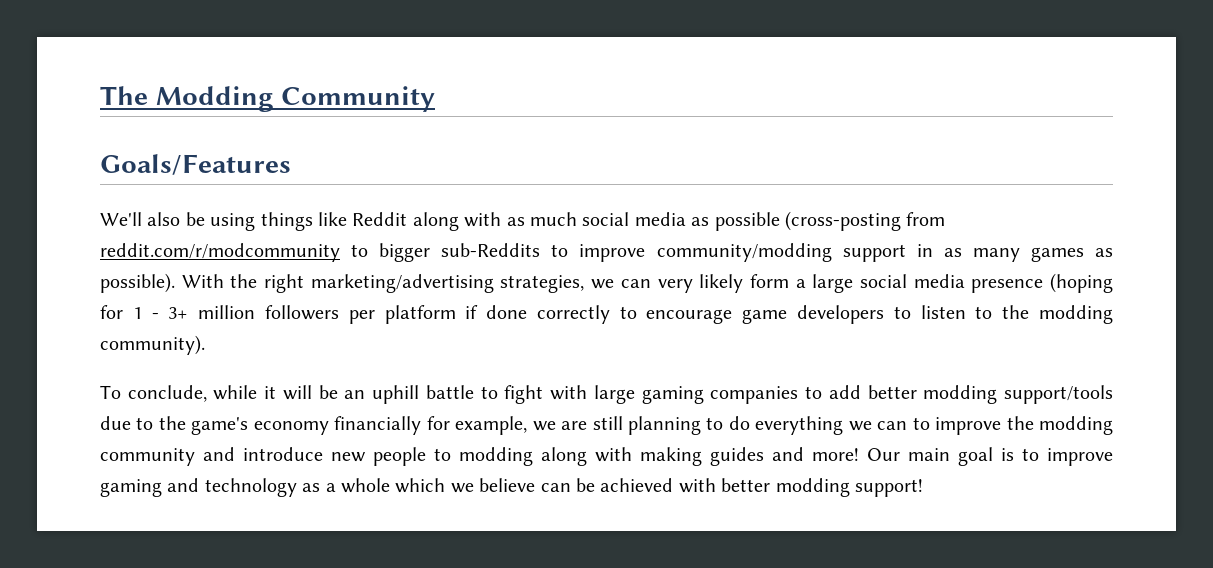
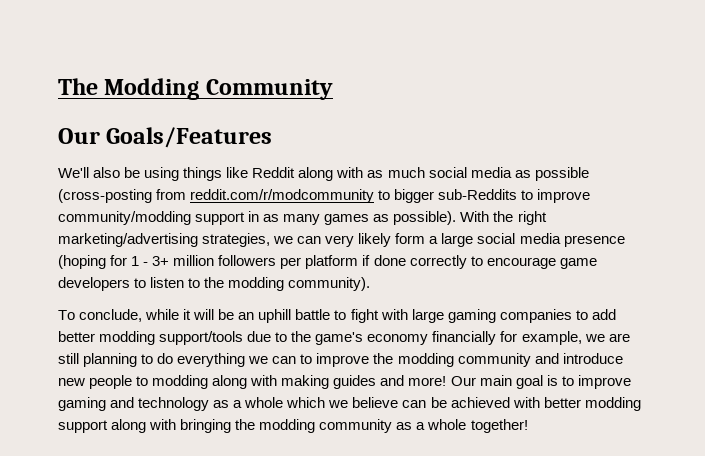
- Goals/Features
+ Our Goals/Features
- Our main goal is to improve gaming and technology as a whole which we believe can be achieved with better modding support!
+ Our main goal is to improve gaming and technology as a whole which we believe can be achieved with better modding support along with bringing the modding community as a whole together!

